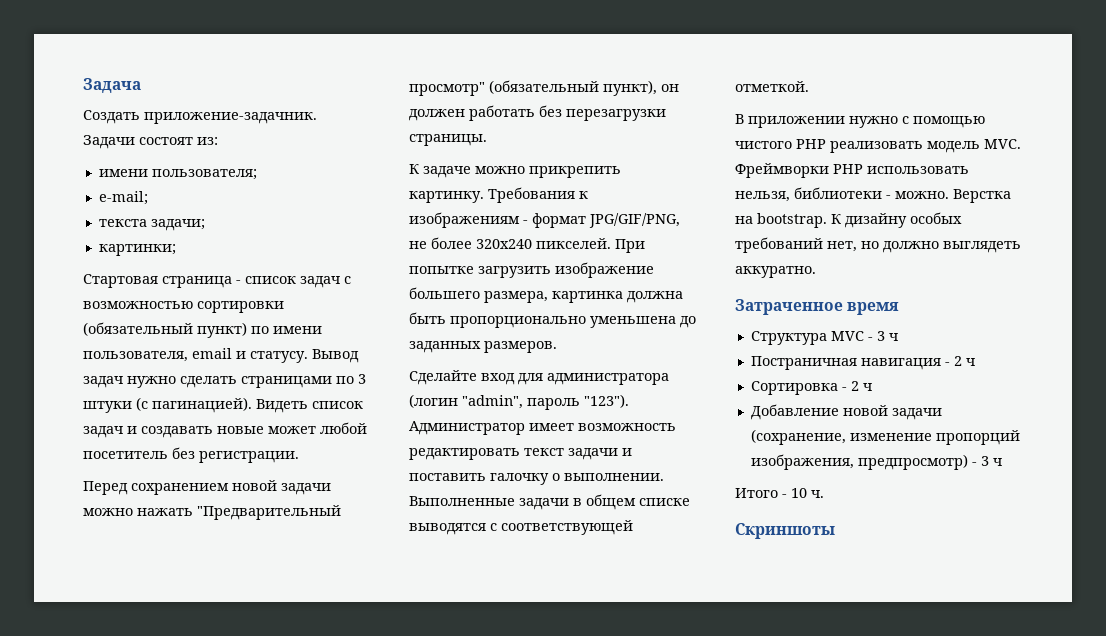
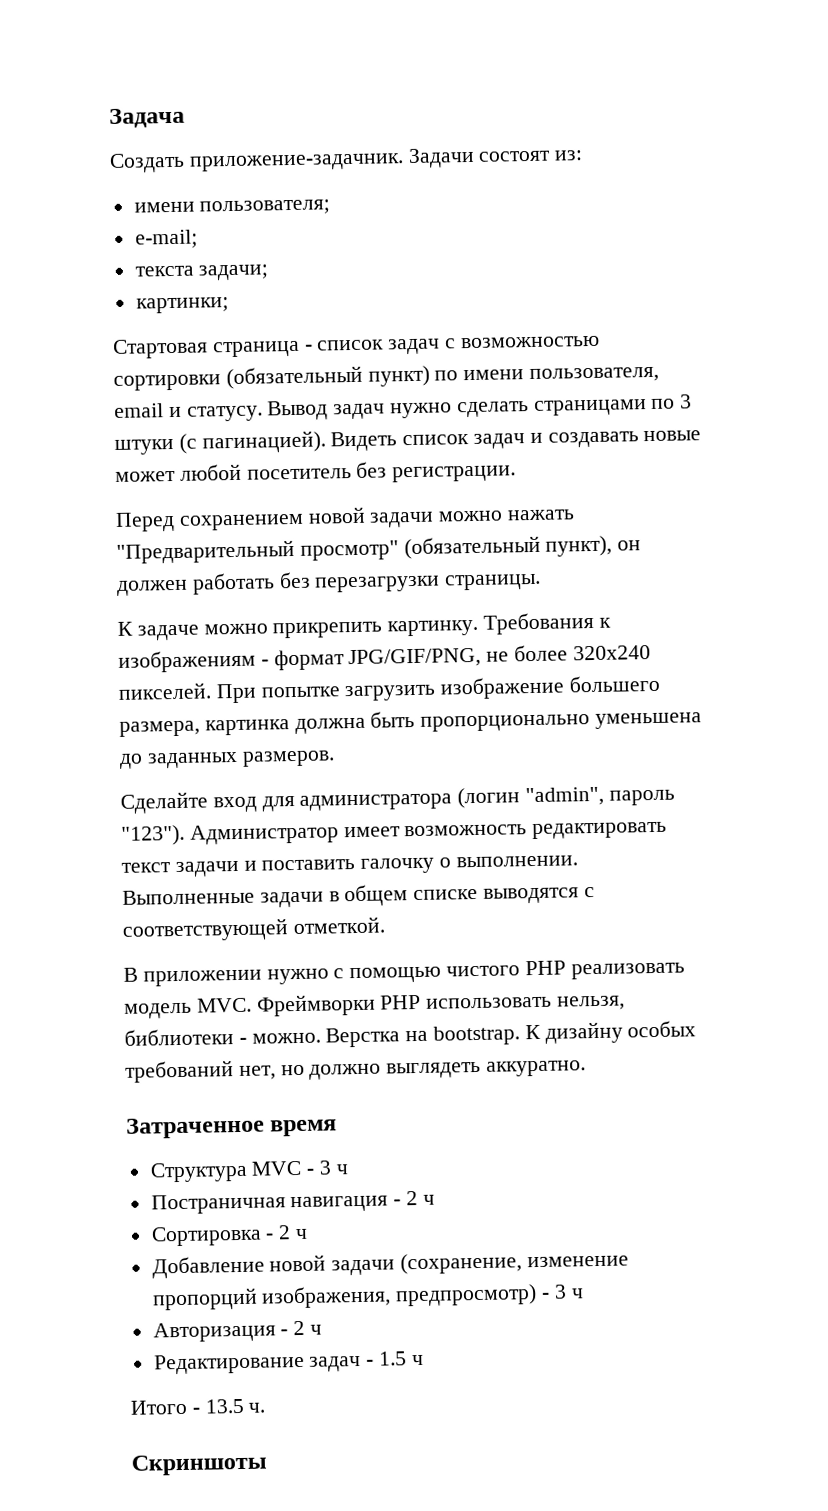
+ Авторизация - 2 ч
+ Редактирование задач - 1.5 ч
- Итого - 10 ч.
+ Итого - 13.5 ч.

